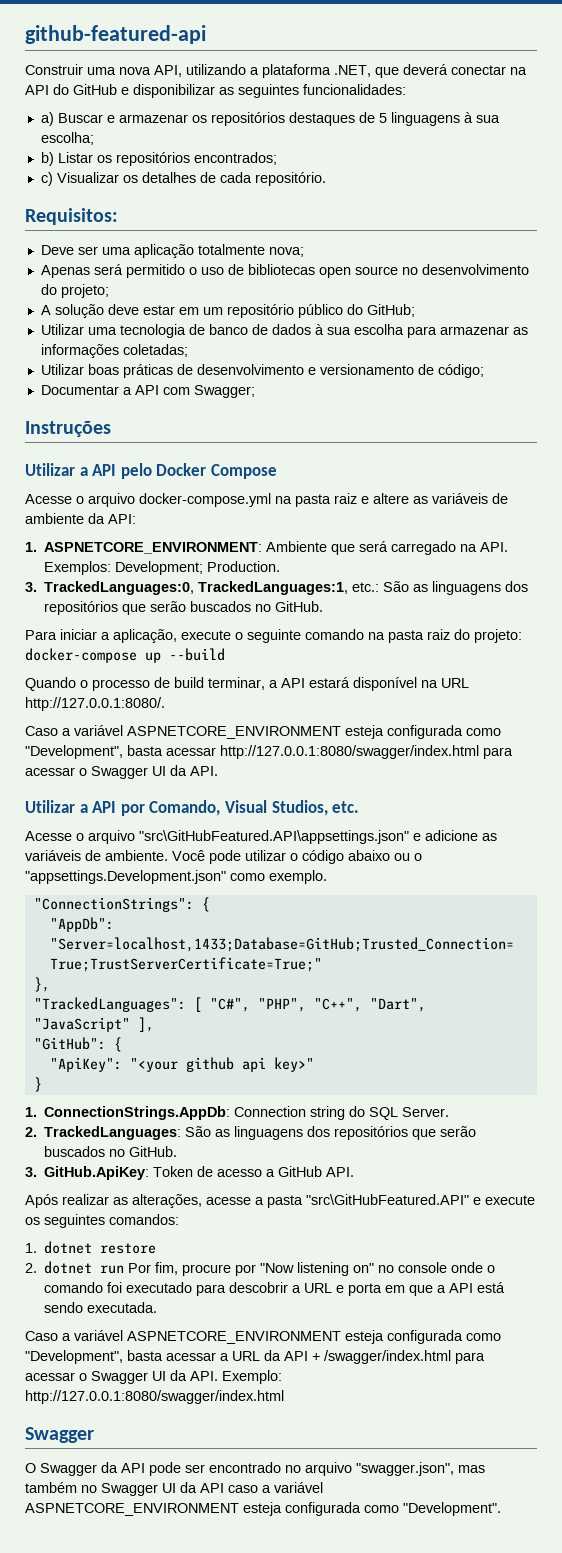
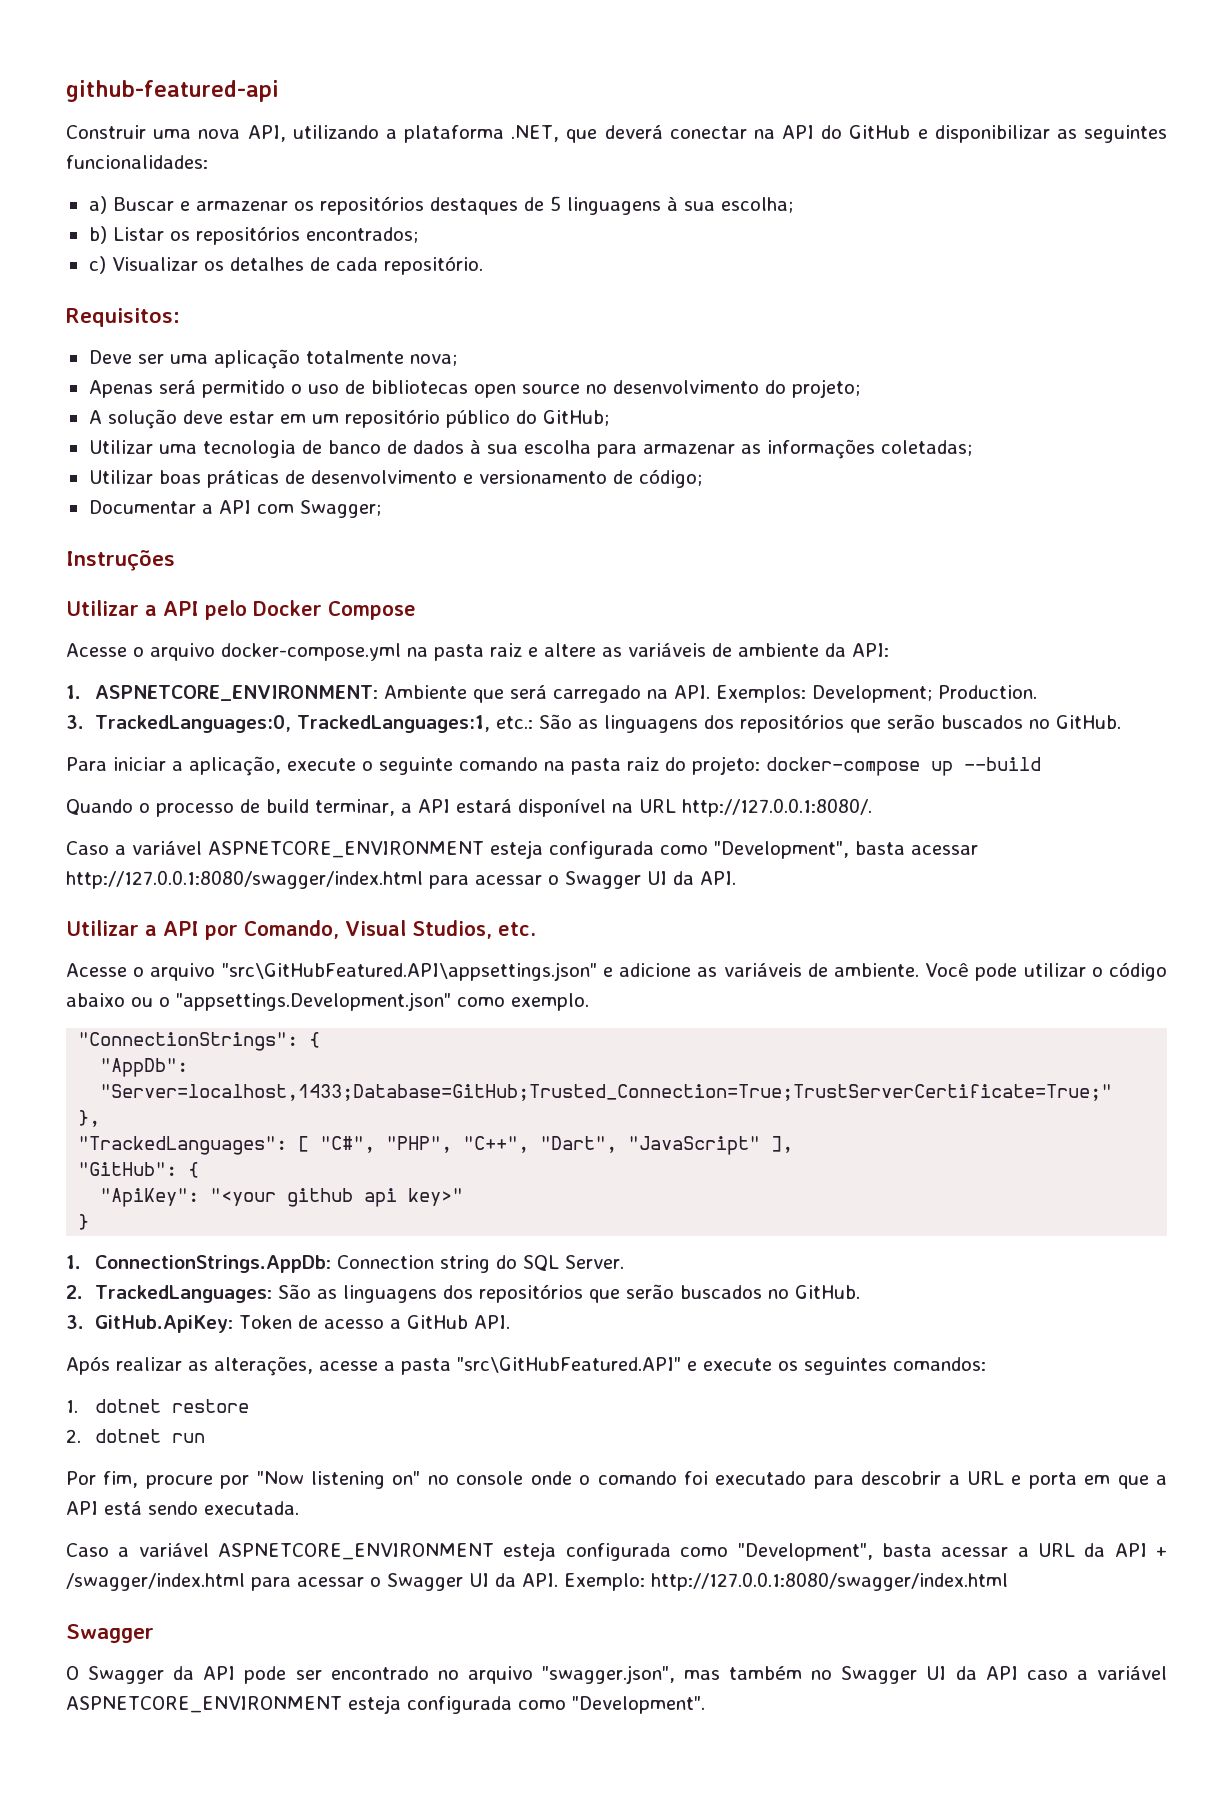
- 2. dotnet run Por fim, procure por "Now listening on" no console onde o comando foi executado para descobrir a URL e porta em que a API está sendo executada.
+ 2. dotnet run
+ Por fim, procure por "Now listening on" no console onde o comando foi executado para descobrir a URL e porta em que a API está sendo executada.

